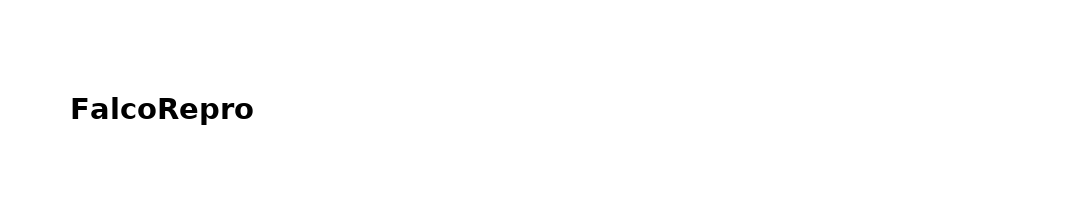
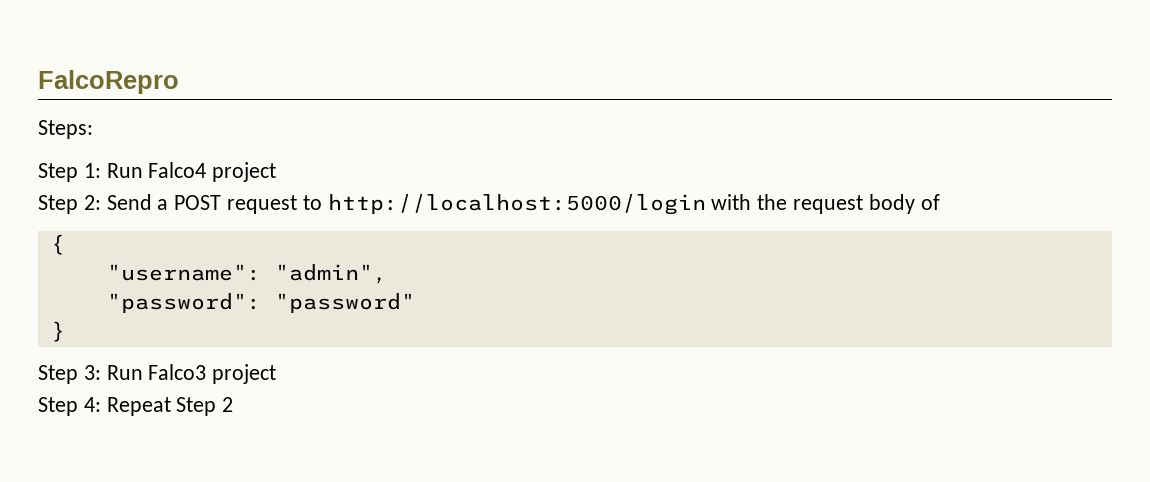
+ Steps:
+ Step 1: Run Falco4 project
+ Step 2: Send a POST request to http://localhost:5000/login with the request body of
+ {
+ "username": "admin",
+ "password": "password"
+ }
+ Step 3: Run Falco3 project
+ Step 4: Repeat Step 2

